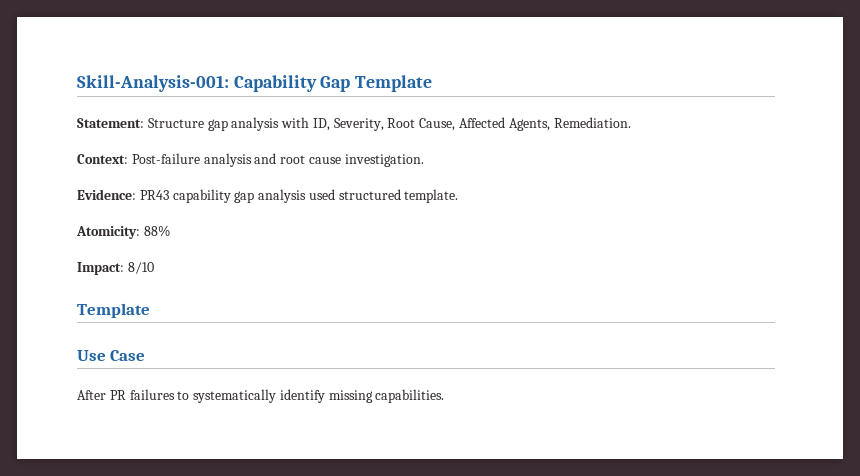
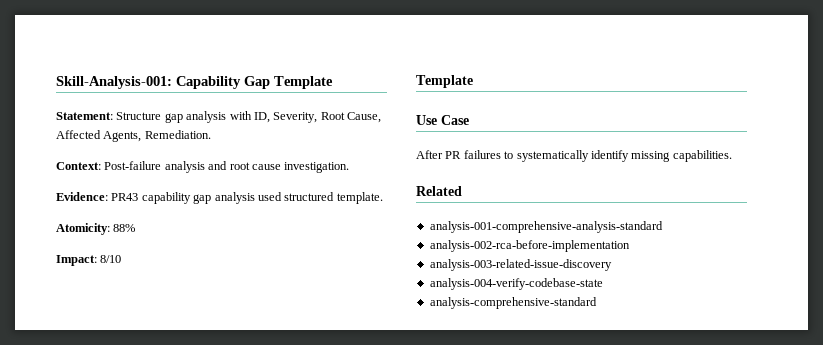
+ Related
+ analysis-001-comprehensive-analysis-standard
+ analysis-002-rca-before-implementation
+ analysis-003-related-issue-discovery
+ analysis-004-verify-codebase-state
+ analysis-comprehensive-standard

